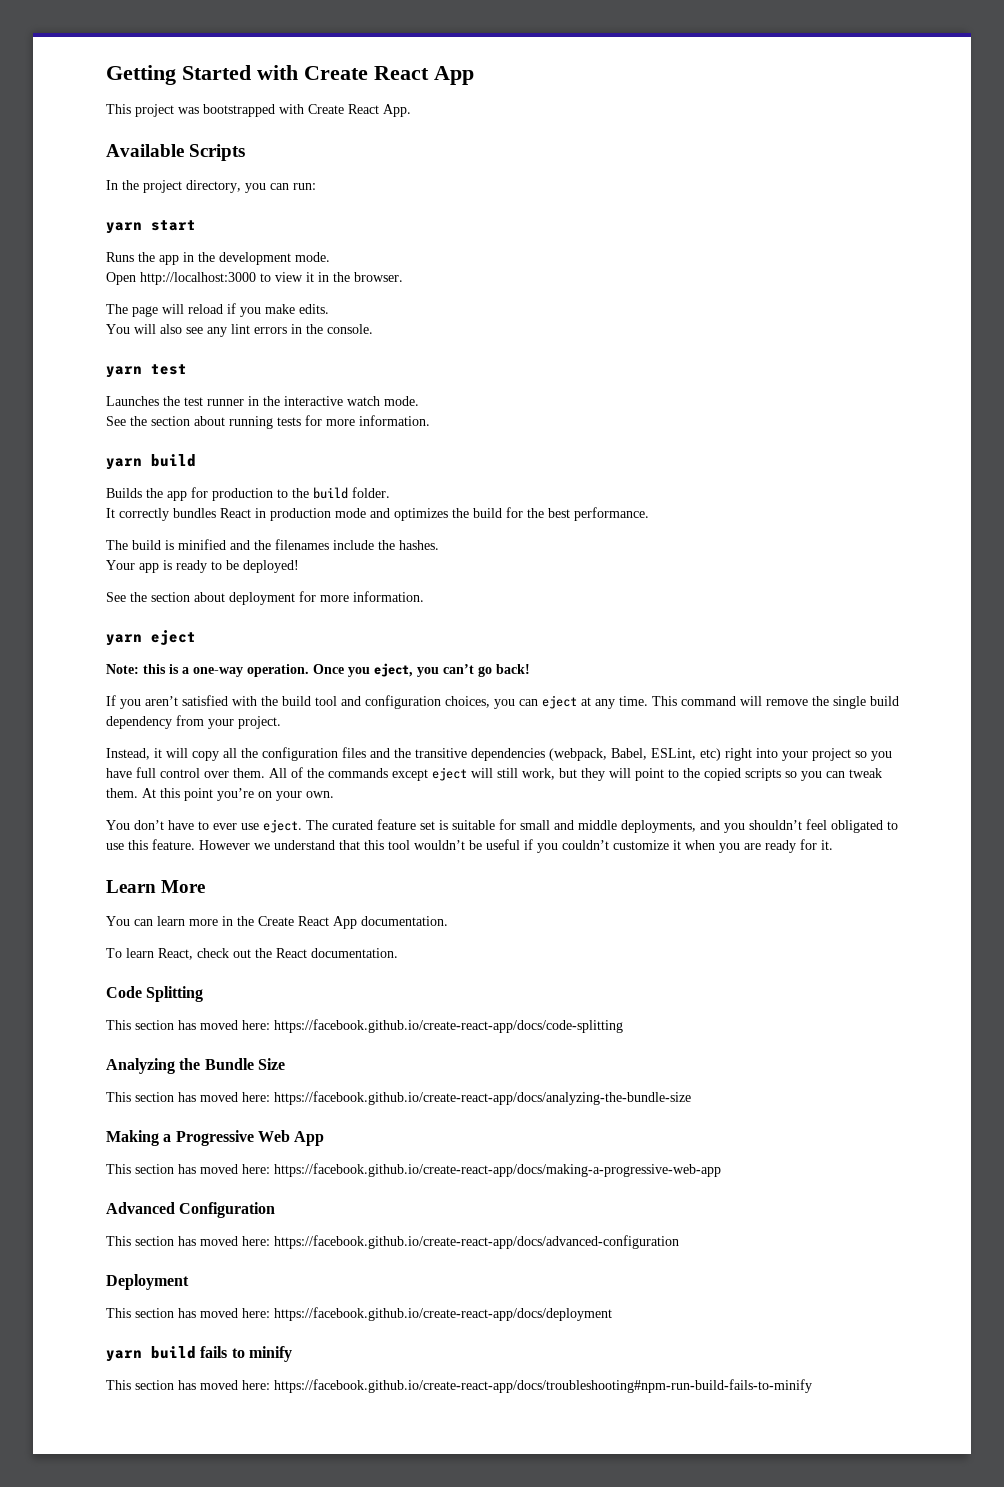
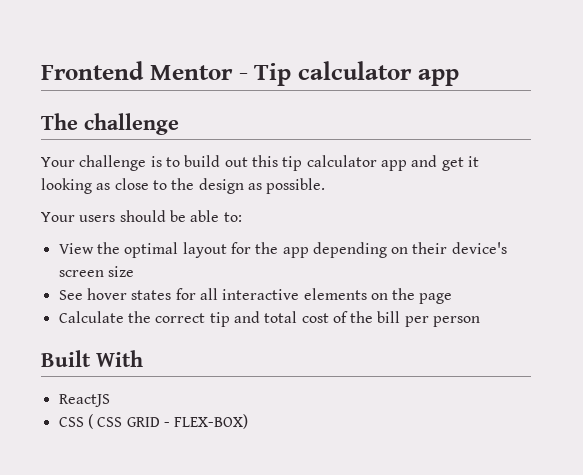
- Getting Started with Create React App
- This project was bootstrapped with Create React App.
- Available Scripts
- In the project directory, you can run:
- yarn start
- Runs the app in the development mode.
- Open http://localhost:3000 to view it in the browser.
- The page will reload if you make edits.
- You will also see any lint errors in the console.
- yarn test
- Launches the test runner in the interactive watch mode.
- See the section about running tests for more information.
- yarn build
- Builds the app for production to the build folder.
- It correctly bundles React in production mode and optimizes the build for the best performance.
- The build is minified and the filenames include the hashes.
- Your app is ready to be deployed!
- See the section about deployment for more information.
- yarn eject
- Note: this is a one-way operation. Once you eject, you can’t go back!
- If you aren’t satisfied with the build tool and configuration choices, you can eject at any time. This command will remove the single build dependency from your project.
- Instead, it will copy all the configuration files and the transitive dependencies (webpack, Babel, ESLint, etc) right into your project so you have full control over them. All of the commands except eject will still work, but they will point to the copied scripts so you can tweak them. At this point you’re on your own.
- You don’t have to ever use eject. The curated feature set is suitable for small and middle deployments, and you shouldn’t feel obligated to use this feature. However we understand that this tool wouldn’t be useful if you couldn’t customize it when you are ready for it.
- Learn More
- You can learn more in the Create React App documentation.
- To learn React, check out the React documentation.
- Code Splitting
- This section has moved here: https://facebook.github.io/create-react-app/docs/code-splitting
- Analyzing the Bundle Size
- This section has moved here: https://facebook.github.io/create-react-app/docs/analyzing-the-bundle-size
- Making a Progressive Web App
- This section has moved here: https://facebook.github.io/create-react-app/docs/making-a-progressive-web-app
- Advanced Configuration
- This section has moved here: https://facebook.github.io/create-react-app/docs/advanced-configuration
- Deployment
- This section has moved here: https://facebook.github.io/create-react-app/docs/deployment
- yarn build fails to minify
- This section has moved here: https://facebook.github.io/create-react-app/docs/troubleshooting#npm-run-build-fails-to-minify
+ Frontend Mentor - Tip calculator app
+ The challenge
+ Your challenge is to build out this tip calculator app and get it looking as close to the design as possible.
+ Your users should be able to:
+ View the optimal layout for the app depending on their device's screen size
+ See hover states for all interactive elements on the page
+ Calculate the correct tip and total cost of the bill per person
+ Built With
+ ReactJS
+ CSS ( CSS GRID - FLEX-BOX)

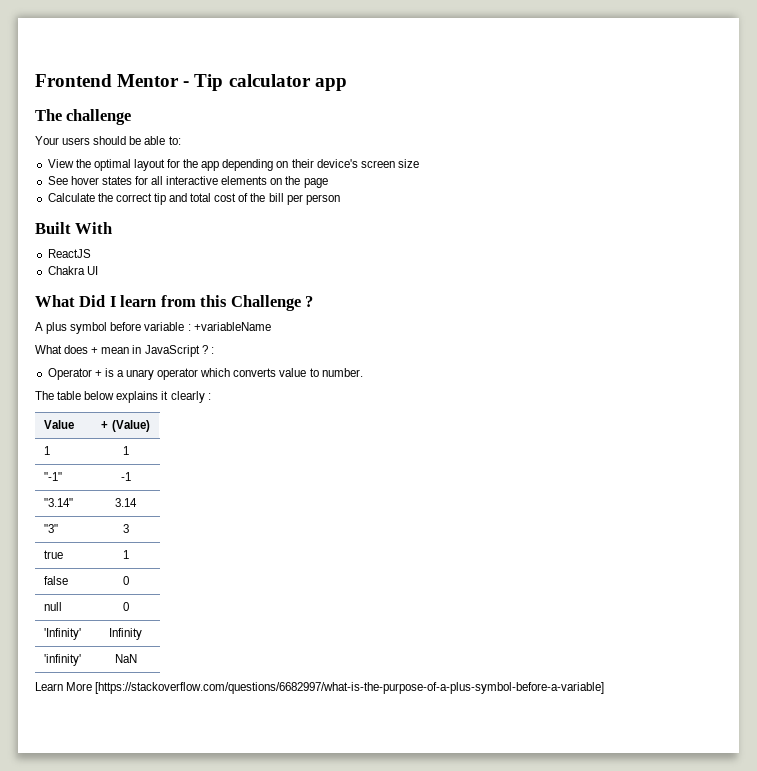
- Your challenge is to build out this tip calculator app and get it looking as close to the design as possible.
- CSS ( CSS GRID - FLEX-BOX)
+ Chakra UI
+ What Did I learn from this Challenge ?
+ A plus symbol before variable : +variableName
+ What does + mean in JavaScript ? :
+ Operator + is a unary operator which converts value to number.
+ The table below explains it clearly :
+ Value | + (Value)
+ 1 | 1
+ "-1" | -1
+ "3.14" | 3.14
+ "3" | 3
+ true | 1
+ false | 0
+ null | 0
+ 'Infinity' | Infinity
+ 'infinity' | NaN
+ Learn More [https://stackoverflow.com/questions/6682997/what-is-the-purpose-of-a-plus-symbol-before-a-variable]

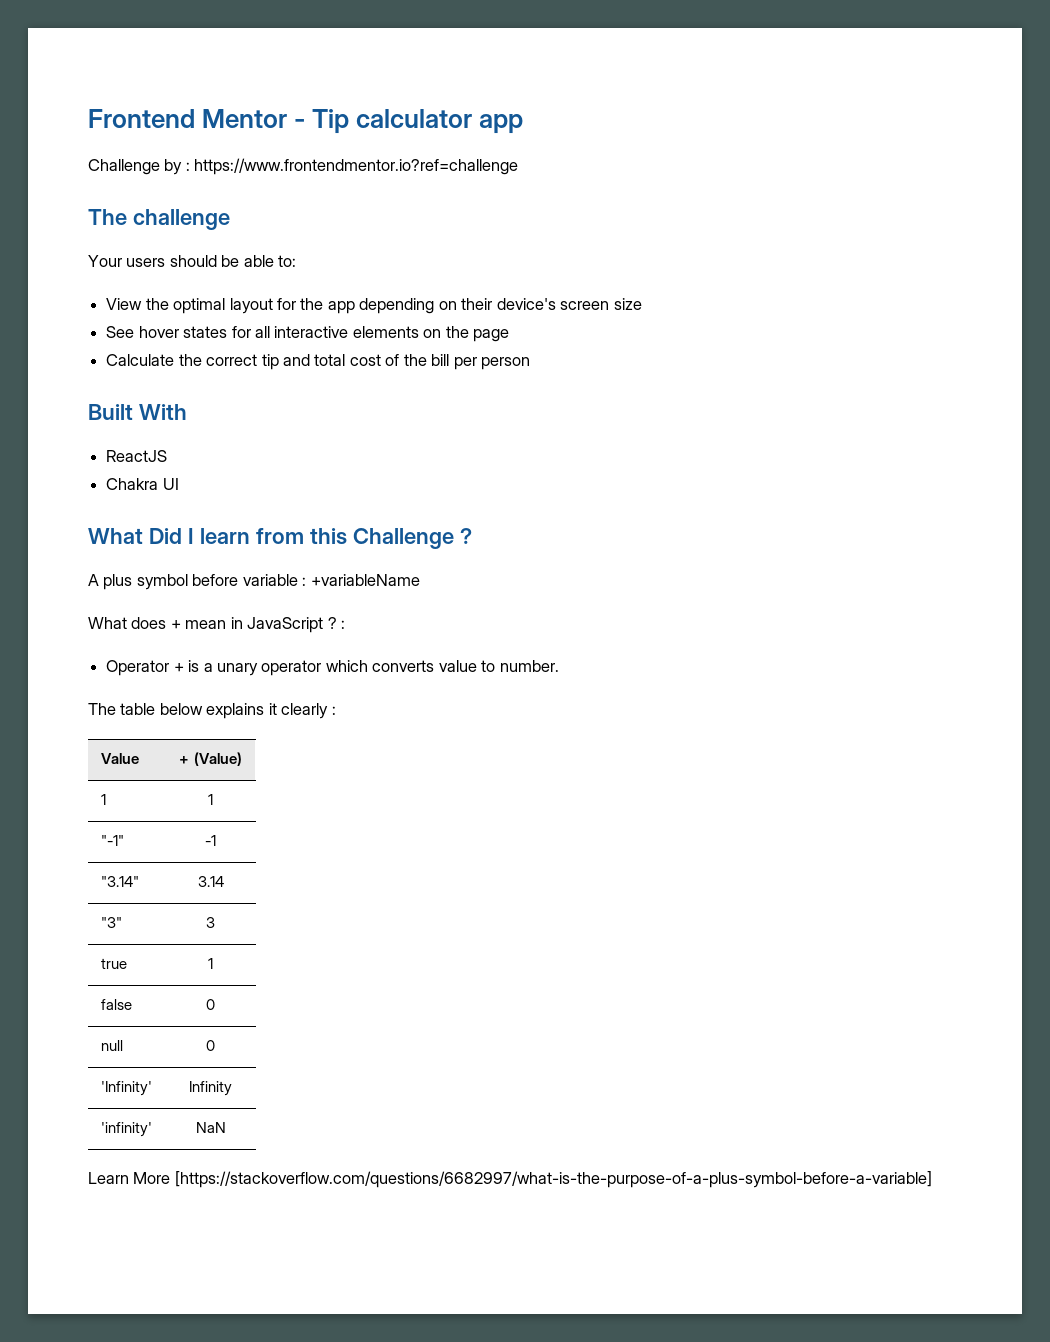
+ Challenge by : https://www.frontendmentor.io?ref=challenge

